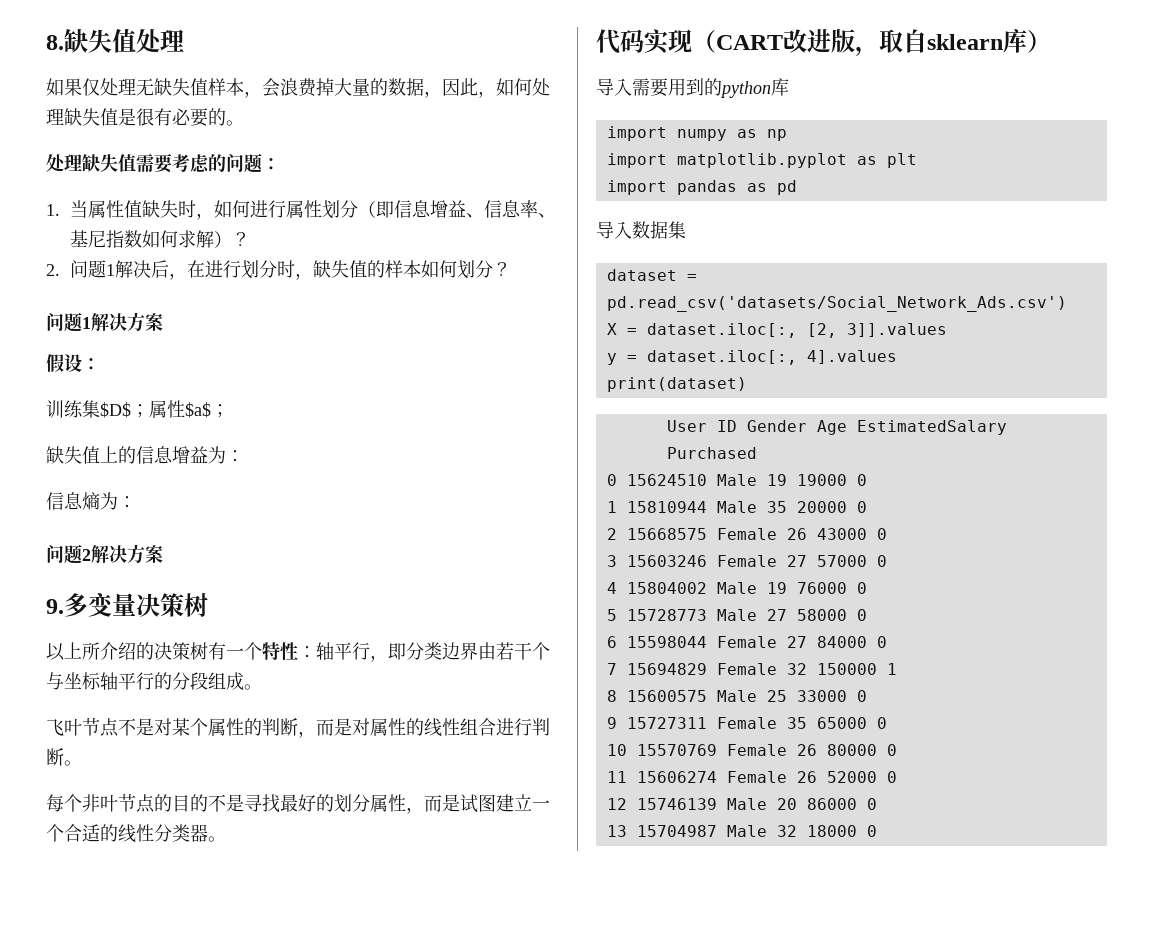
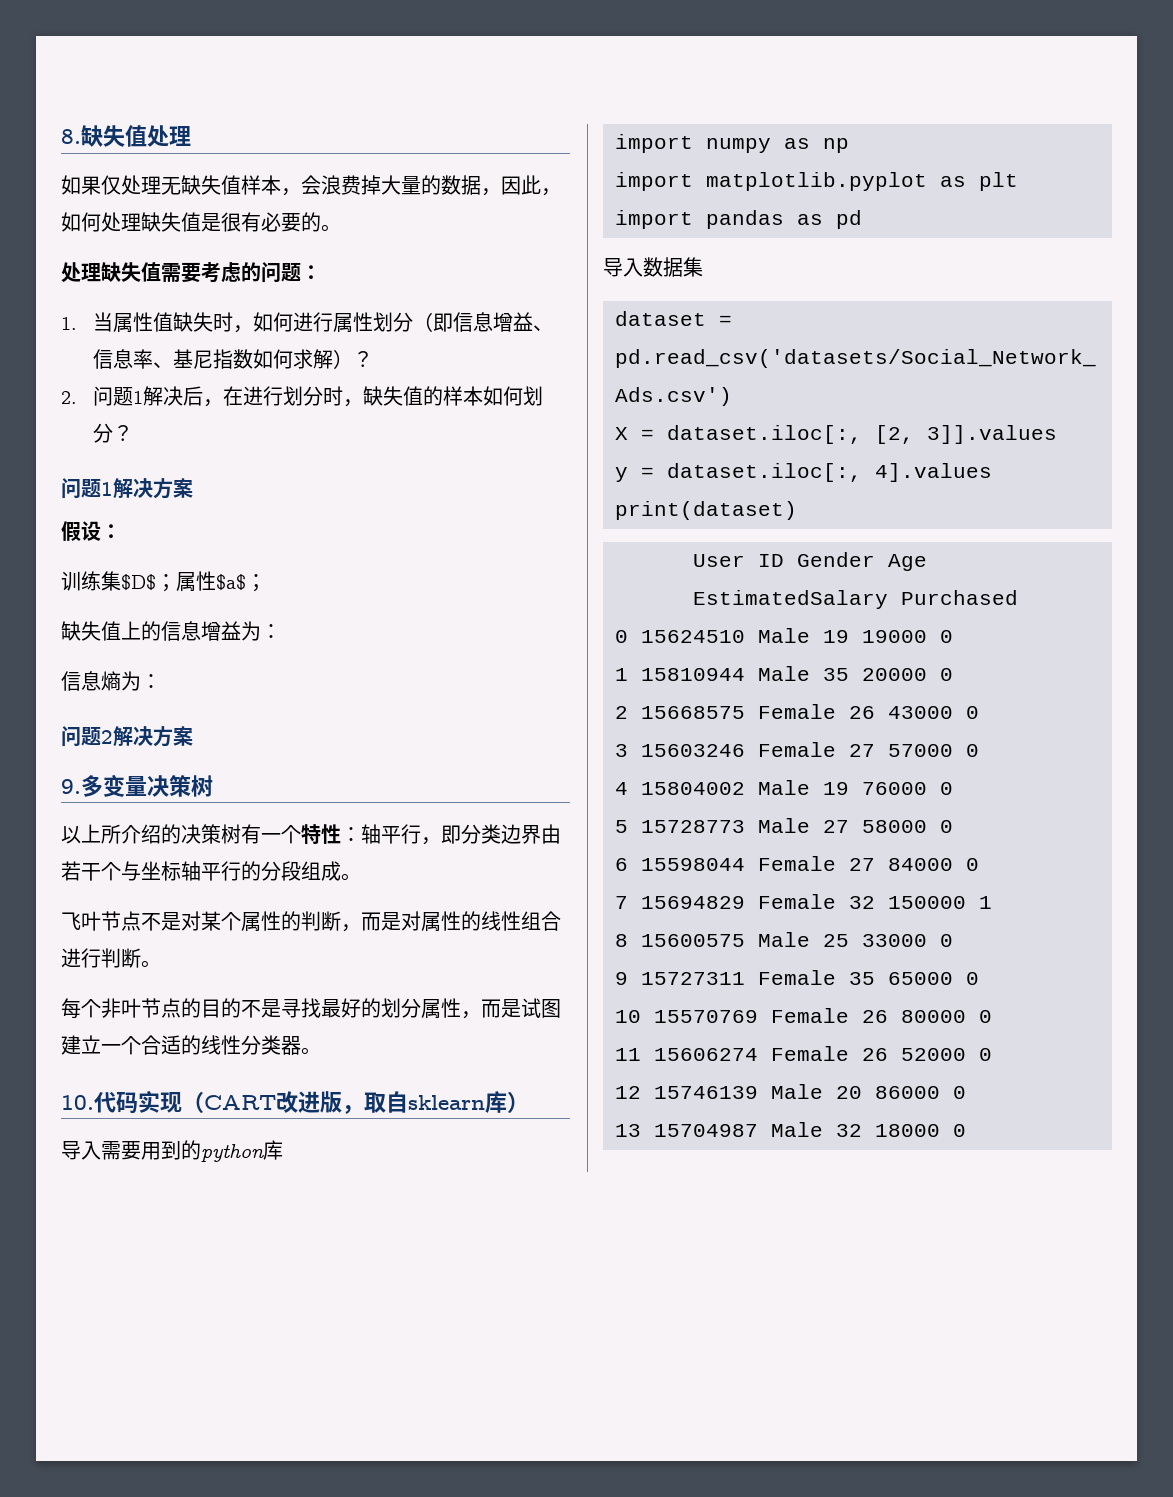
- 代码实现（CART改进版，取自sklearn库）
+ 10.代码实现（CART改进版，取自sklearn库）

